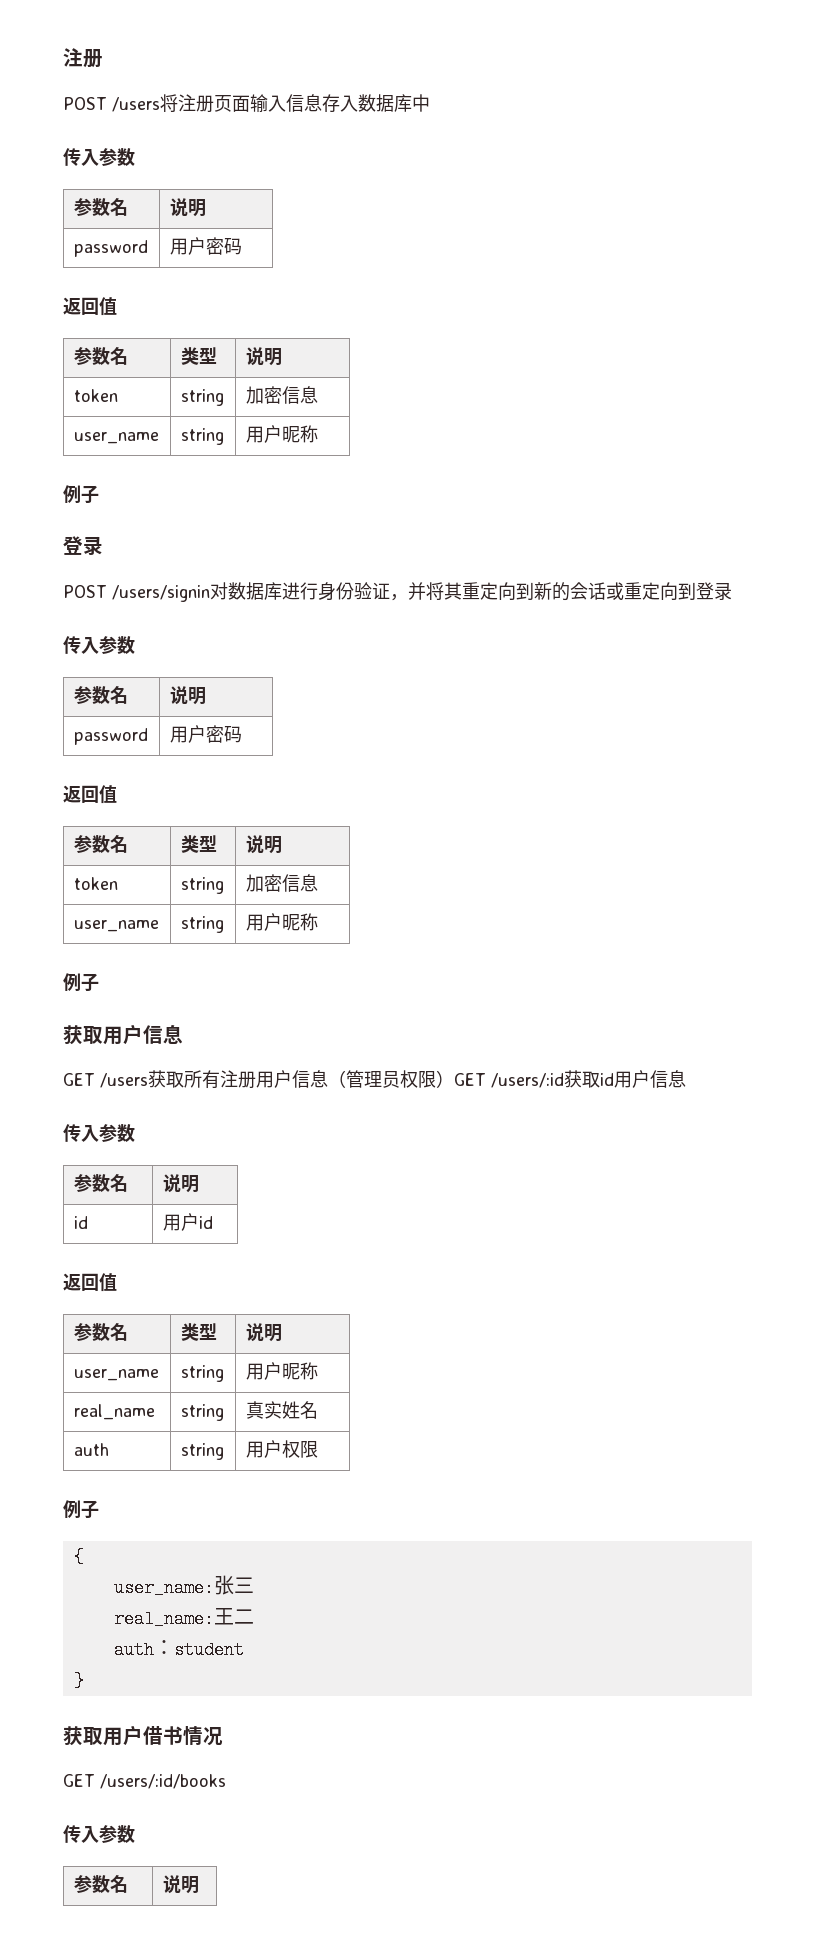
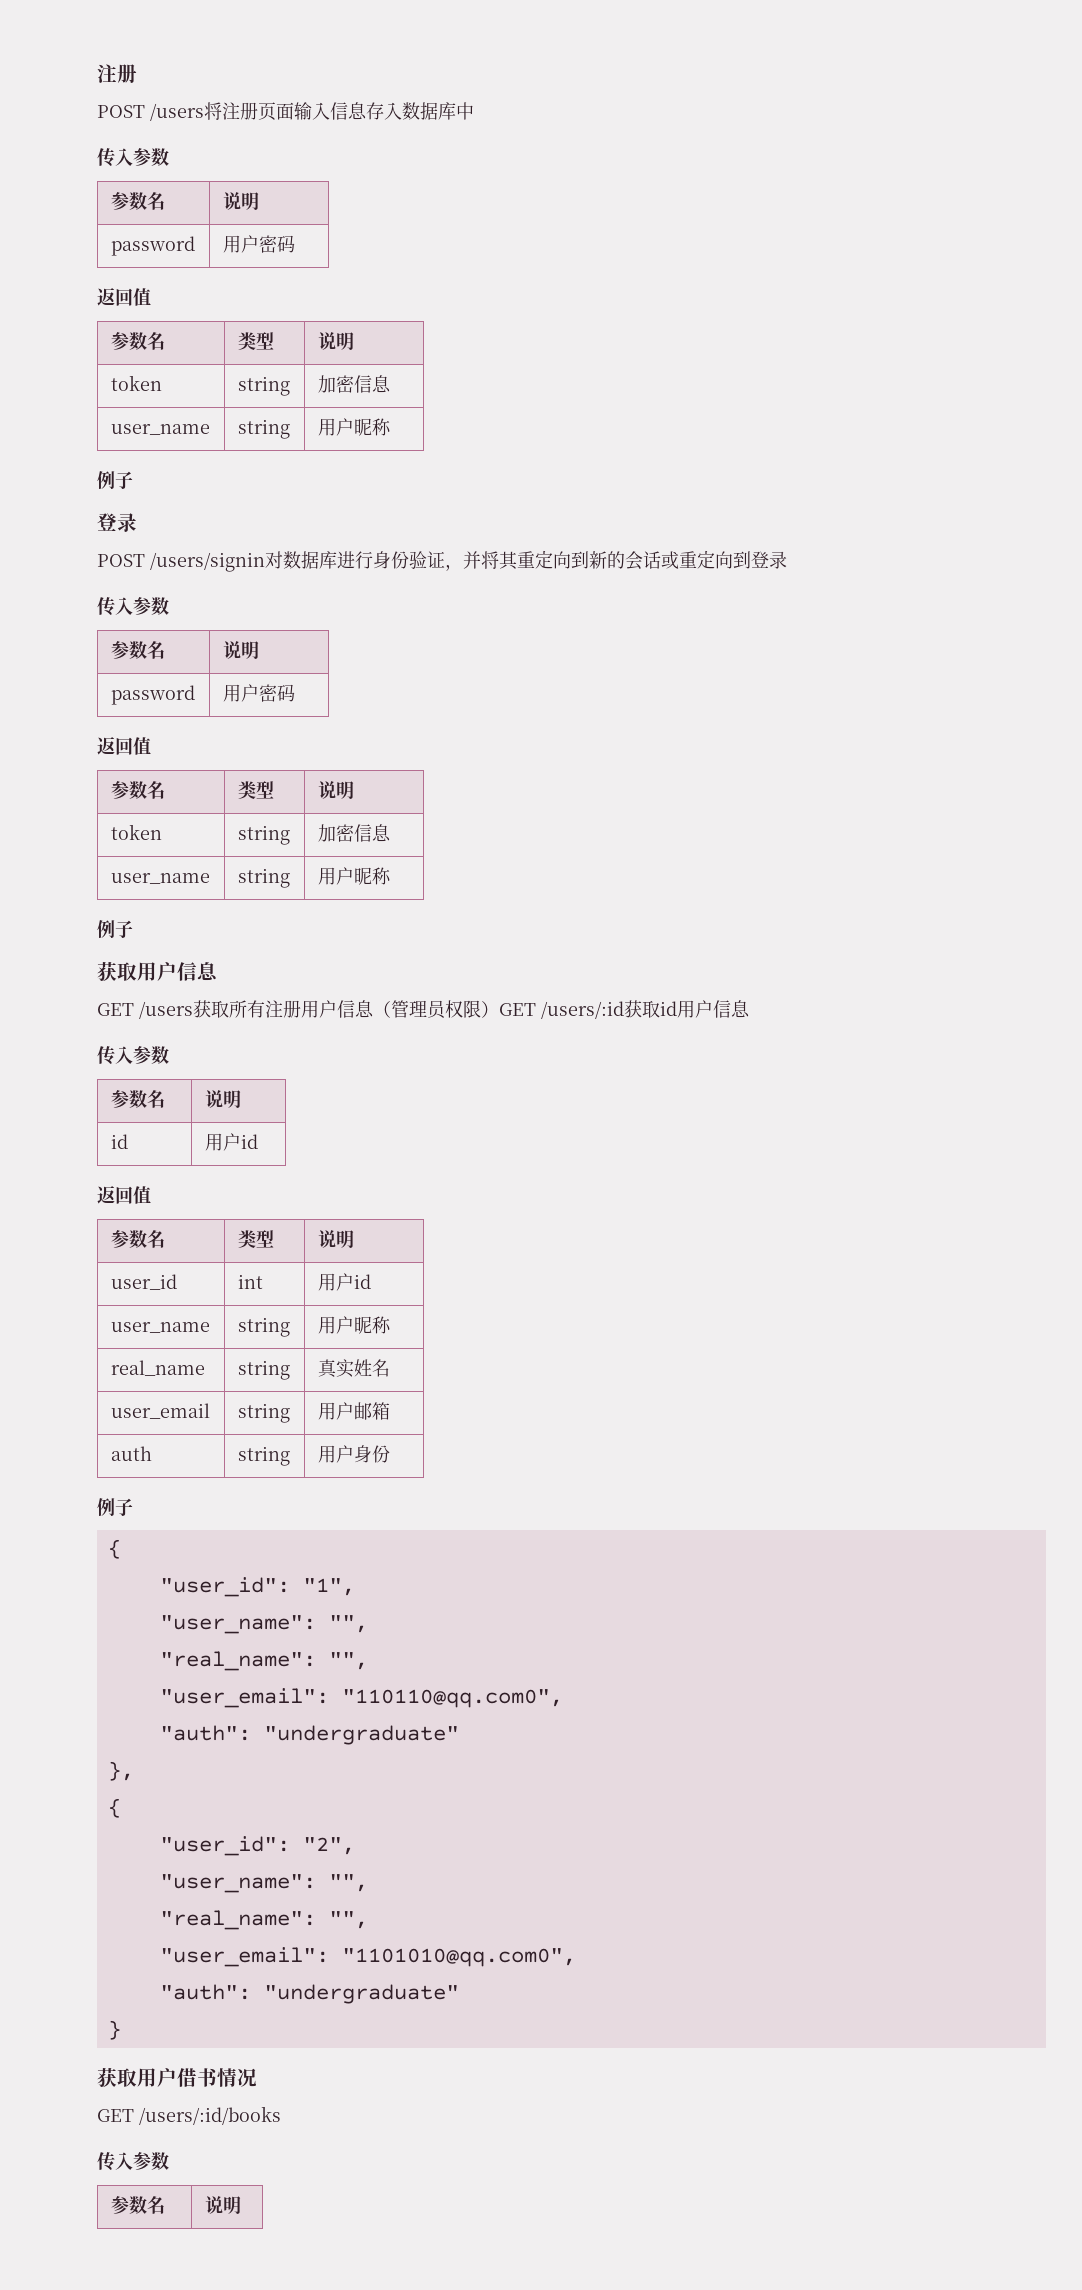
+ user_id | int | 用户id
+ user_email | string | 用户邮箱
- auth | string | 用户权限
+ auth | string | 用户身份
- user_name:张三
- real_name:王二
- auth：student
+ "user_id": "1",
+ "user_name": "",
+ "real_name": "",
+ "user_email": "110110@qq.com0",
+ "auth": "undergraduate"
+ },
+ {
+ "user_id": "2",
+ "user_name": "",
+ "real_name": "",
+ "user_email": "1101010@qq.com0",
+ "auth": "undergraduate"

